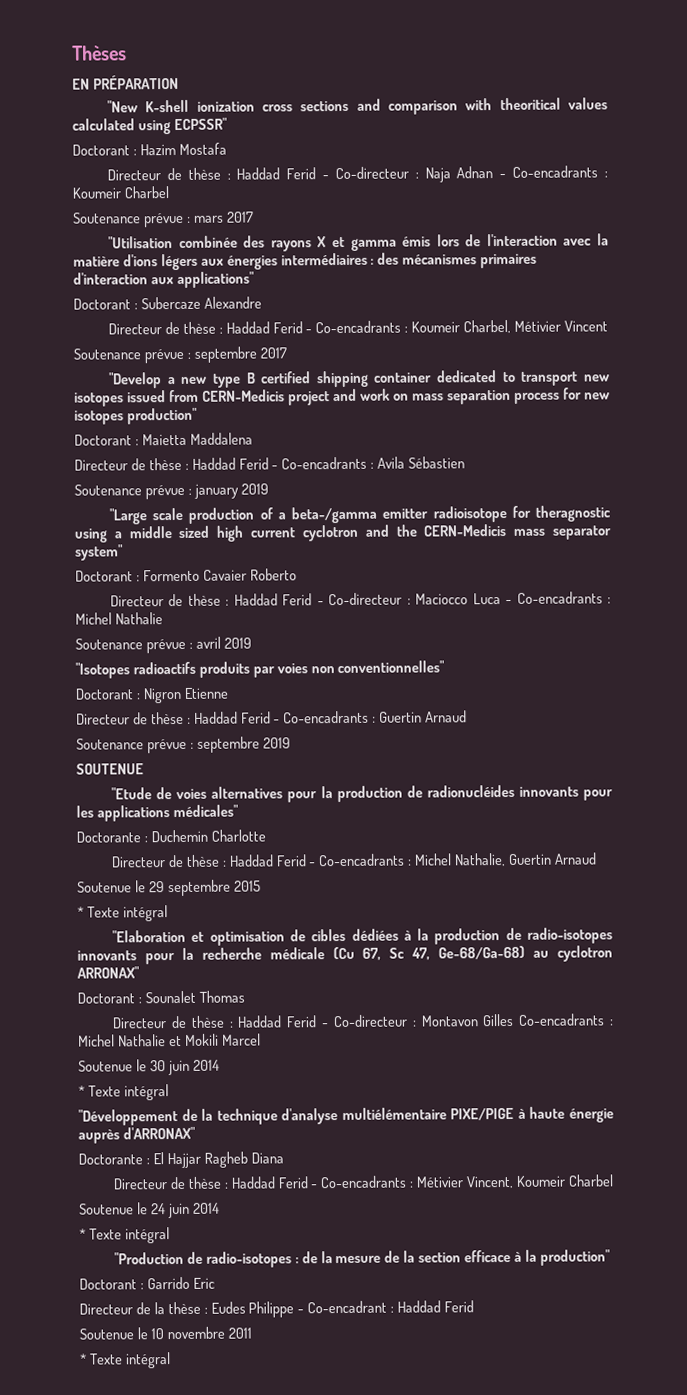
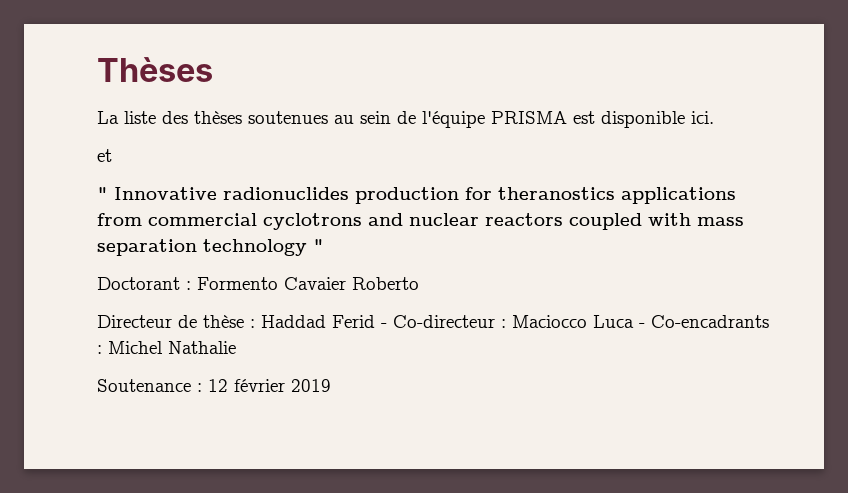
- EN PRÉPARATION
- "New K-shell ionization cross sections and comparison with theoritical values calculated using ECPSSR"
- Doctorant : Hazim Mostafa
- Directeur de thèse : Haddad Ferid - Co-directeur : Naja Adnan - Co-encadrants : Koumeir Charbel
- Soutenance prévue : mars 2017
- "Utilisation combinée des rayons X et gamma émis lors de l'interaction avec la matière d'ions légers aux énergies intermédiaires : des mécanismes primaires d'interaction aux applications"
- Doctorant : Subercaze Alexandre
- Directeur de thèse : Haddad Ferid - Co-encadrants : Koumeir Charbel, Métivier Vincent
- Soutenance prévue : septembre 2017
- "Develop a new type B certified shipping container dedicated to transport new isotopes issued from CERN-Medicis project and work on mass separation process for new isotopes production"
- Doctorant : Maietta Maddalena
- Directeur de thèse : Haddad Ferid - Co-encadrants : Avila Sébastien
- Soutenance prévue : january 2019
- "Large scale production of a beta-/gamma emitter radioisotope for theragnostic using a middle sized high current cyclotron and the CERN-Medicis mass separator system"
+ La liste des thèses soutenues au sein de l'équipe PRISMA est disponible ici.
+ et
+ " Innovative radionuclides production for theranostics applications from commercial cyclotrons and nuclear reactors coupled with mass separation technology "
- Soutenance prévue : avril 2019
- "Isotopes radioactifs produits par voies non conventionnelles"
- Doctorant : Nigron Etienne
- Directeur de thèse : Haddad Ferid - Co-encadrants : Guertin Arnaud
- Soutenance prévue : septembre 2019
- SOUTENUE
- "Etude de voies alternatives pour la production de radionucléides innovants pour les applications médicales"
- Doctorante : Duchemin Charlotte
- Directeur de thèse : Haddad Ferid - Co-encadrants : Michel Nathalie, Guertin Arnaud
- Soutenue le 29 septembre 2015
- * Texte intégral
- "Elaboration et optimisation de cibles dédiées à la production de radio-isotopes innovants pour la recherche médicale (Cu 67, Sc 47, Ge-68/Ga-68) au cyclotron ARRONAX"
- Doctorant : Sounalet Thomas
- Directeur de thèse : Haddad Ferid - Co-directeur : Montavon Gilles Co-encadrants : Michel Nathalie et Mokili Marcel
- Soutenue le 30 juin 2014
- * Texte intégral
- "Développement de la technique d'analyse multiélémentaire PIXE/PIGE à haute énergie auprès d'ARRONAX"
- Doctorante : El Hajjar Ragheb Diana
- Directeur de thèse : Haddad Ferid - Co-encadrants : Métivier Vincent, Koumeir Charbel
- Soutenue le 24 juin 2014
- * Texte intégral
- "Production de radio-isotopes : de la mesure de la section efficace à la production"
- Doctorant : Garrido Eric
- Directeur de la thèse : Eudes Philippe - Co-encadrant : Haddad Ferid
- Soutenue le 10 novembre 2011
- * Texte intégral
+ Soutenance : 12 février 2019

